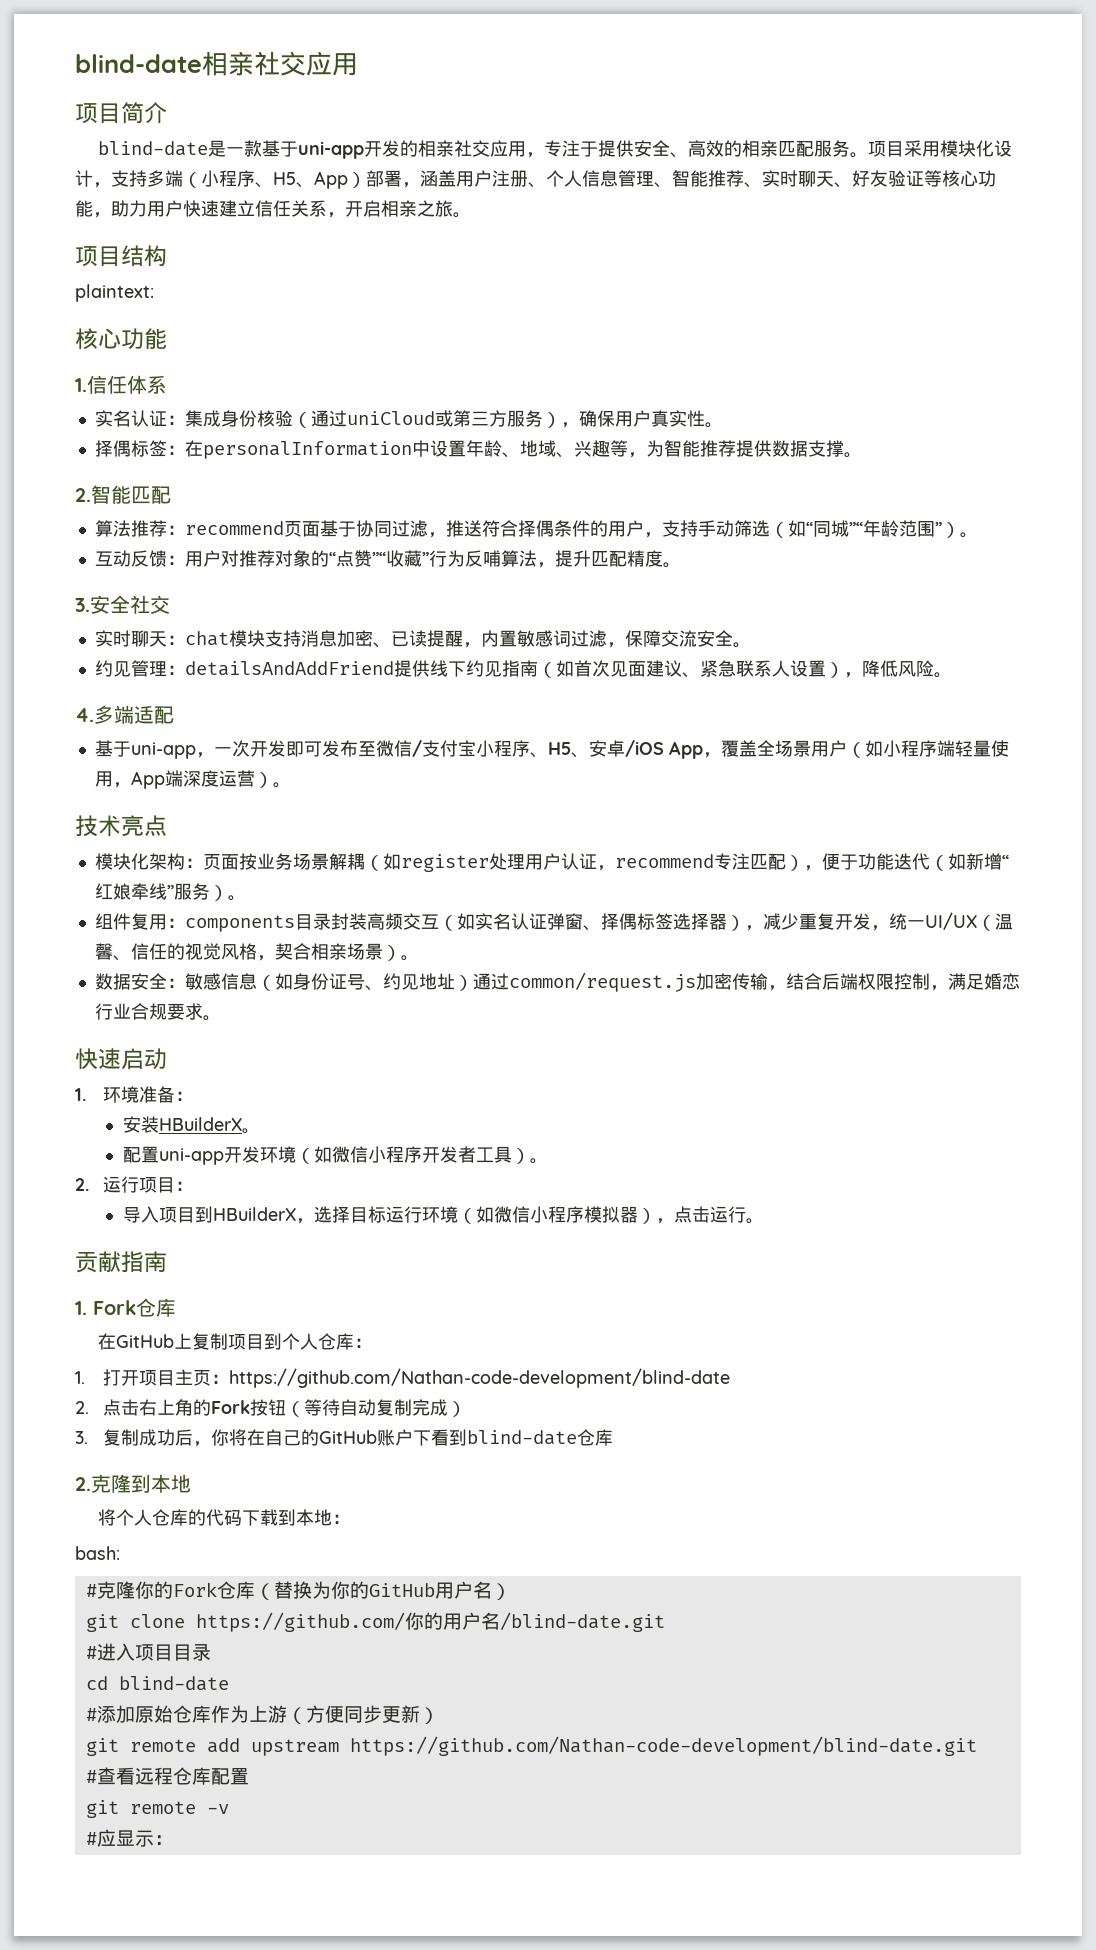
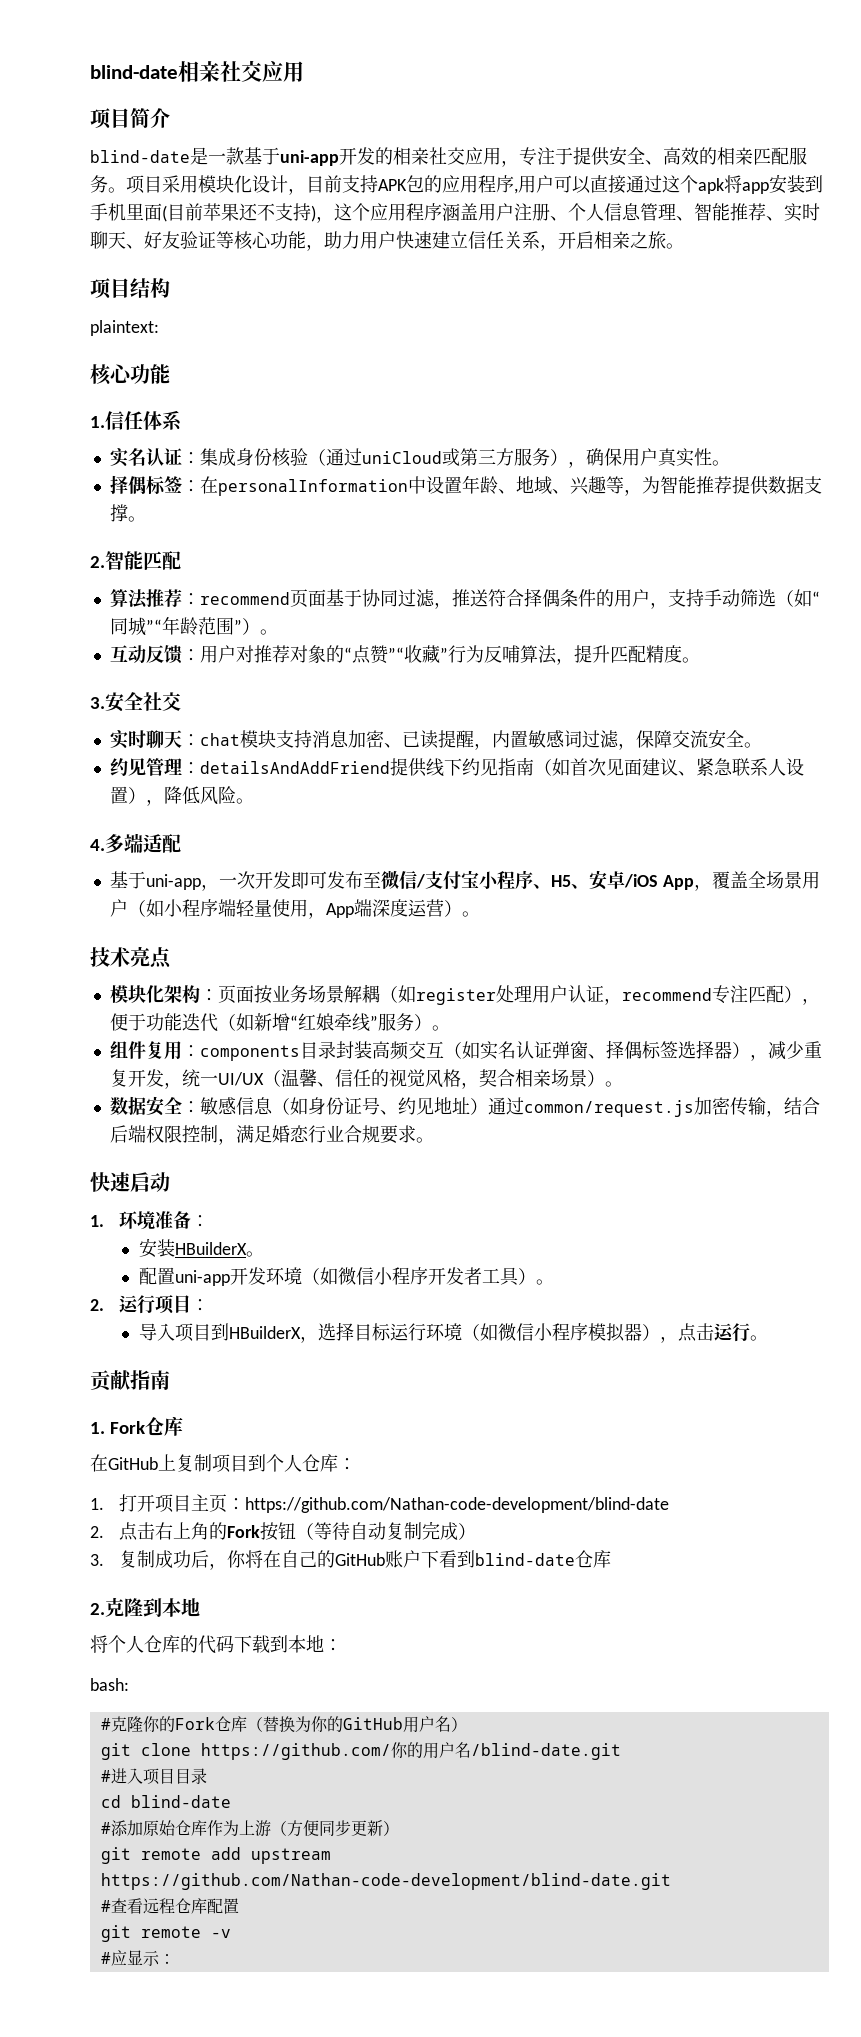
- 项目采用模块化设计，支持多端（小程序、H5、App）部署，涵盖用户注册、个人信息管理、智能推荐、实时聊天、好友验证等核心功能，助力用户快速建立信任关系，开启相亲之旅。
+ 项目采用模块化设计，目前支持APK包的应用程序,用户可以直接通过这个apk将app安装到手机里面(目前苹果还不支持)，这个应用程序涵盖用户注册、个人信息管理、智能推荐、实时聊天、好友验证等核心功能，助力用户快速建立信任关系，开启相亲之旅。

